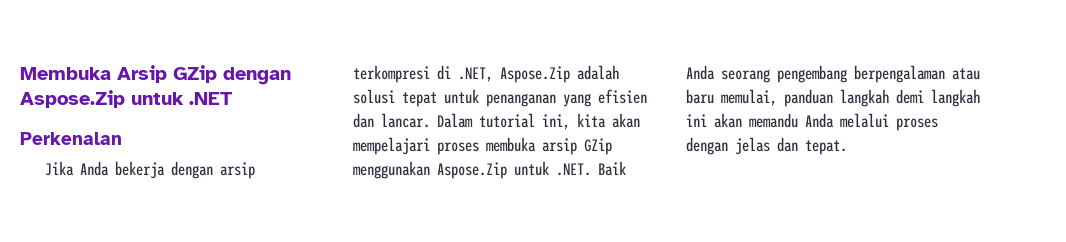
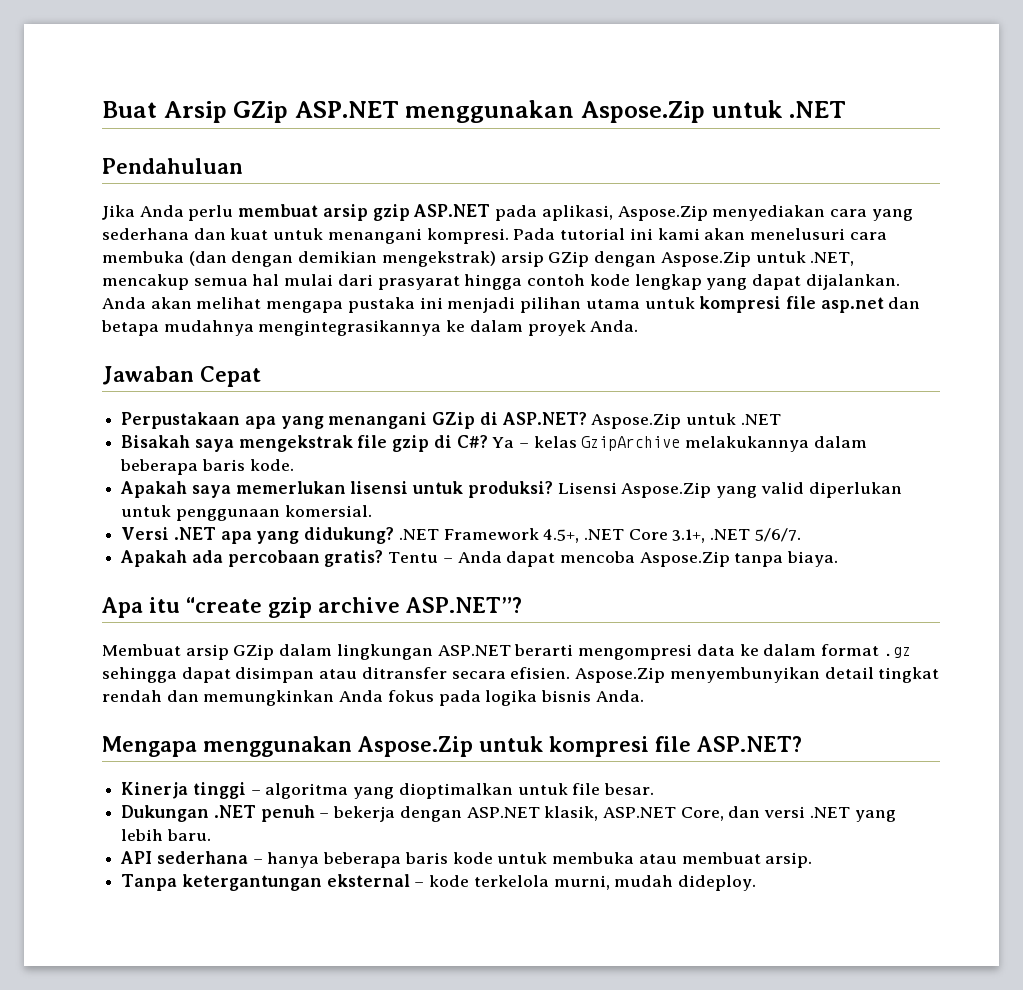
- Membuka Arsip GZip dengan Aspose.Zip untuk .NET
- Perkenalan
- Jika Anda bekerja dengan arsip terkompresi di .NET, Aspose.Zip adalah solusi tepat untuk penanganan yang efisien dan lancar. Dalam tutorial ini, kita akan mempelajari proses membuka arsip GZip menggunakan Aspose.Zip untuk .NET. Baik Anda seorang pengembang berpengalaman atau baru memulai, panduan langkah demi langkah ini akan memandu Anda melalui proses dengan jelas dan tepat.
+ Buat Arsip GZip ASP.NET menggunakan Aspose.Zip untuk .NET
+ Pendahuluan
+ Jika Anda perlu membuat arsip gzip ASP.NET pada aplikasi, Aspose.Zip menyediakan cara yang sederhana dan kuat untuk menangani kompresi. Pada tutorial ini kami akan menelusuri cara membuka (dan dengan demikian mengekstrak) arsip GZip dengan Aspose.Zip untuk .NET, mencakup semua hal mulai dari prasyarat hingga contoh kode lengkap yang dapat dijalankan. Anda akan melihat mengapa pustaka ini menjadi pilihan utama untuk kompresi file asp.net dan betapa mudahnya mengintegrasikannya ke dalam proyek Anda.
+ Jawaban Cepat
+ Perpustakaan apa yang menangani GZip di ASP.NET? Aspose.Zip untuk .NET
+ Bisakah saya mengekstrak file gzip di C#? Ya – kelas GzipArchive melakukannya dalam beberapa baris kode.
+ Apakah saya memerlukan lisensi untuk produksi? Lisensi Aspose.Zip yang valid diperlukan untuk penggunaan komersial.
+ Versi .NET apa yang didukung? .NET Framework 4.5+, .NET Core 3.1+, .NET 5/6/7.
+ Apakah ada percobaan gratis? Tentu – Anda dapat mencoba Aspose.Zip tanpa biaya.
+ Apa itu “create gzip archive ASP.NET”?
+ Membuat arsip GZip dalam lingkungan ASP.NET berarti mengompresi data ke dalam format .gz sehingga dapat disimpan atau ditransfer secara efisien. Aspose.Zip menyembunyikan detail tingkat rendah dan memungkinkan Anda fokus pada logika bisnis Anda.
+ Mengapa menggunakan Aspose.Zip untuk kompresi file ASP.NET?
+ Kinerja tinggi – algoritma yang dioptimalkan untuk file besar.
+ Dukungan .NET penuh – bekerja dengan ASP.NET klasik, ASP.NET Core, dan versi .NET yang lebih baru.
+ API sederhana – hanya beberapa baris kode untuk membuka atau membuat arsip.
+ Tanpa ketergantungan eksternal – kode terkelola murni, mudah dideploy.

